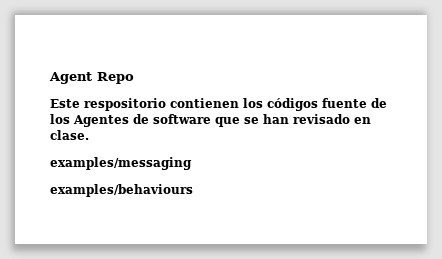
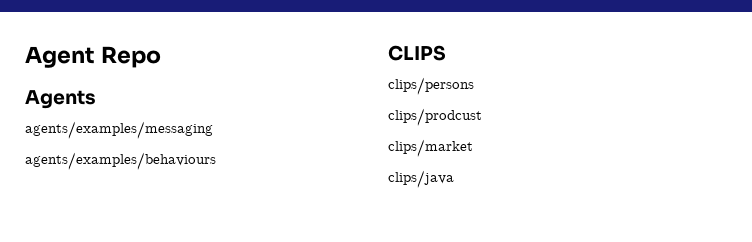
- Este respositorio contienen los códigos fuente de los Agentes de software que se han revisado en clase.
- examples/messaging
- examples/behaviours
+ Agents
+ agents/examples/messaging
+ agents/examples/behaviours
+ CLIPS
+ clips/persons
+ clips/prodcust
+ clips/market
+ clips/java

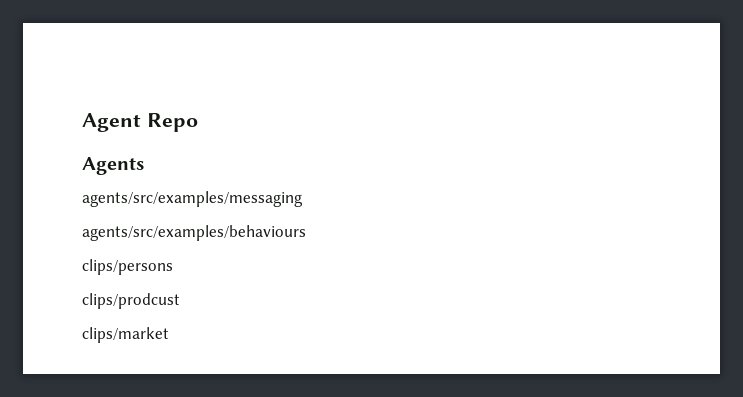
- agents/examples/messaging
- agents/examples/behaviours
- CLIPS
+ agents/src/examples/messaging
+ agents/src/examples/behaviours
- clips/java

